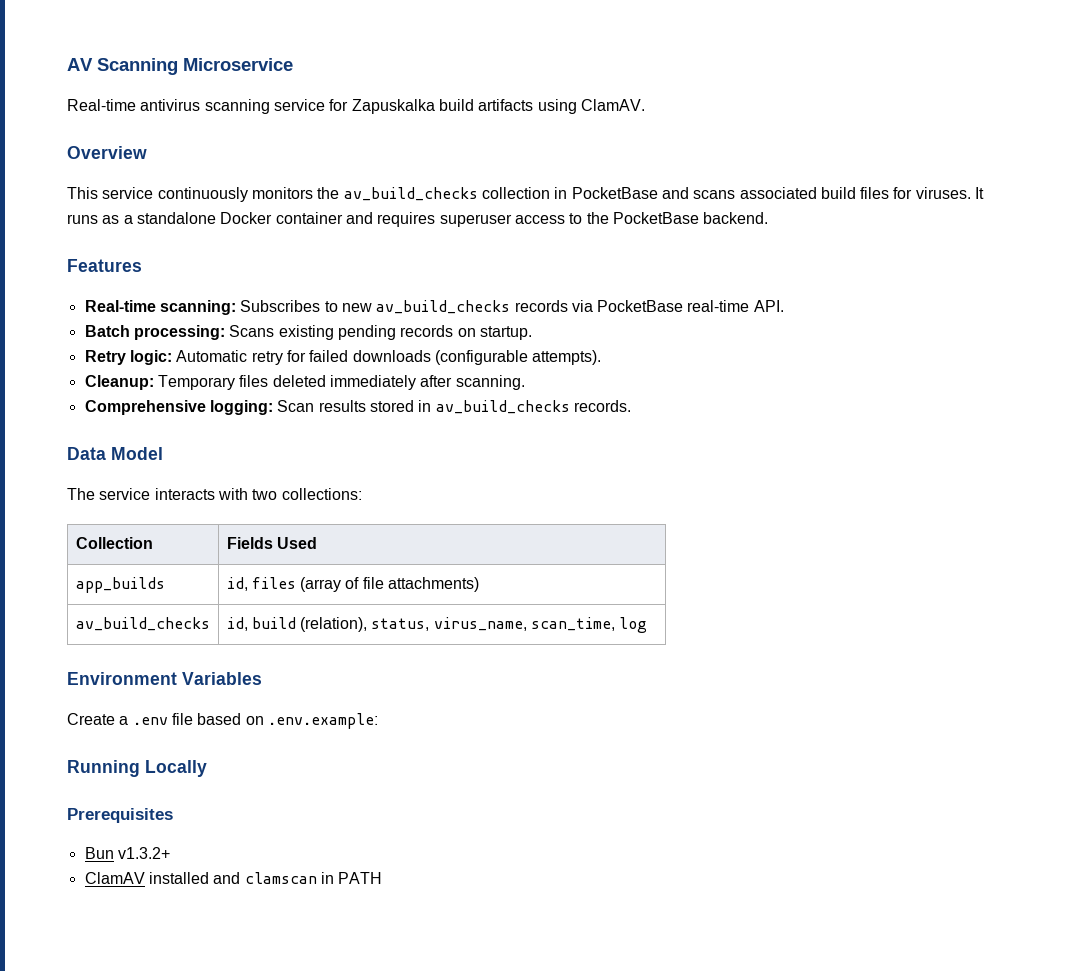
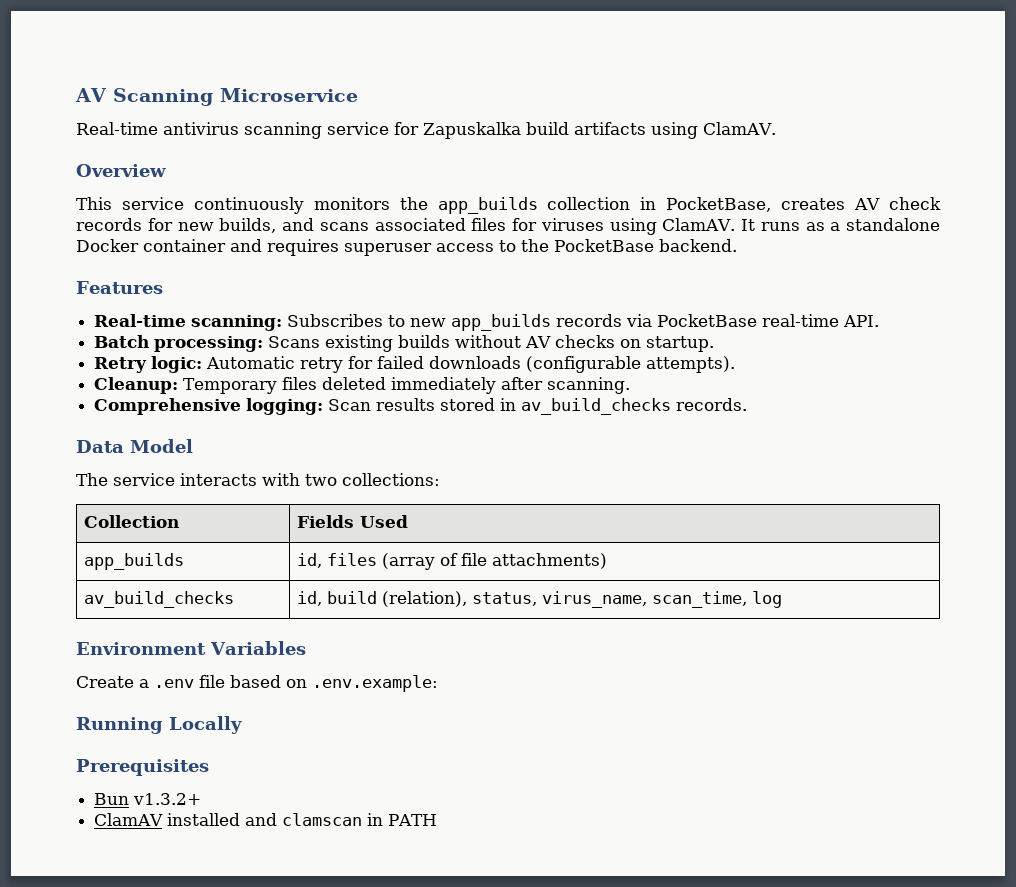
- This service continuously monitors the av_build_checks collection in PocketBase and scans associated build files for viruses.
+ This service continuously monitors the app_builds collection in PocketBase, creates AV check records for new builds, and scans associated files for viruses using ClamAV.
- Real-time scanning: Subscribes to new av_build_checks records via PocketBase real-time API.
+ Real-time scanning: Subscribes to new app_builds records via PocketBase real-time API.
- Batch processing: Scans existing pending records on startup.
+ Batch processing: Scans existing builds without AV checks on startup.

